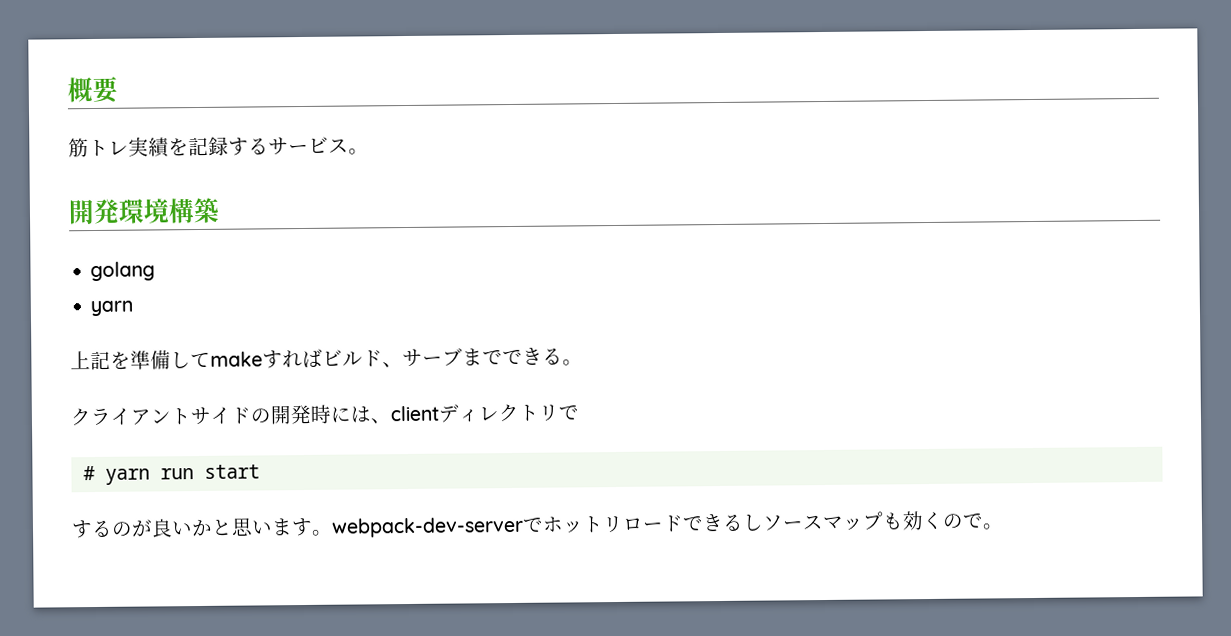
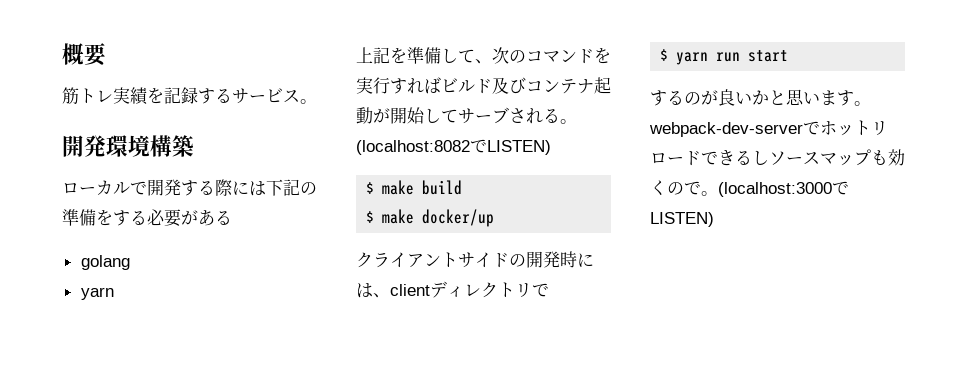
+ ローカルで開発する際には下記の準備をする必要がある
- 上記を準備してmakeすればビルド、サーブまでできる。
+ 上記を準備して、次のコマンドを実行すればビルド及びコンテナ起動が開始してサーブされる。(localhost:8082でLISTEN)
+ $ make build
+ $ make docker/up
- # yarn run start
+ $ yarn run start
+ (localhost:3000でLISTEN)

